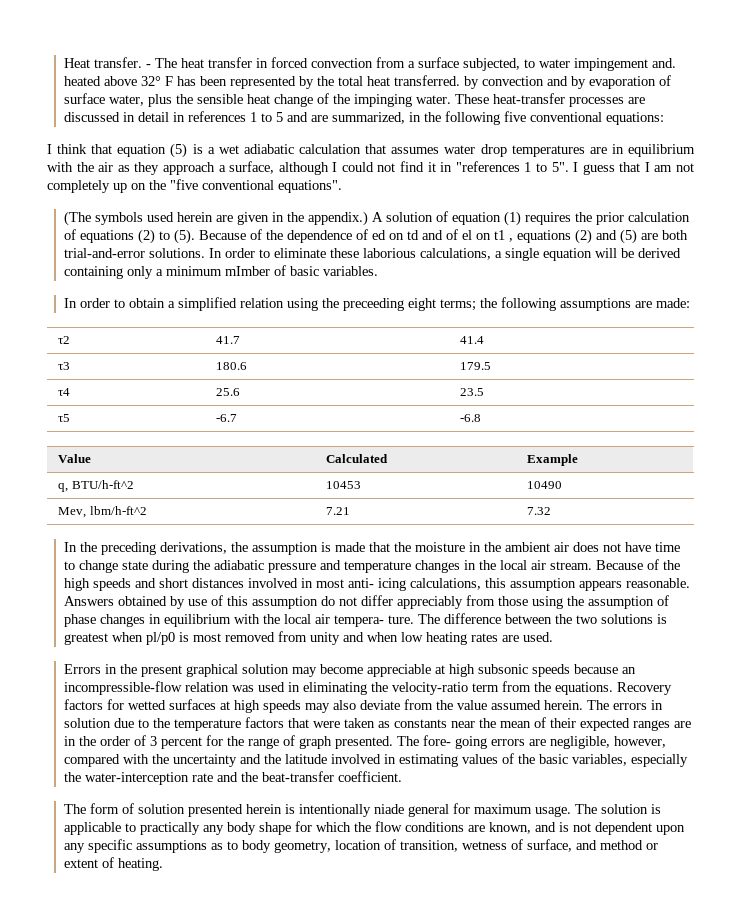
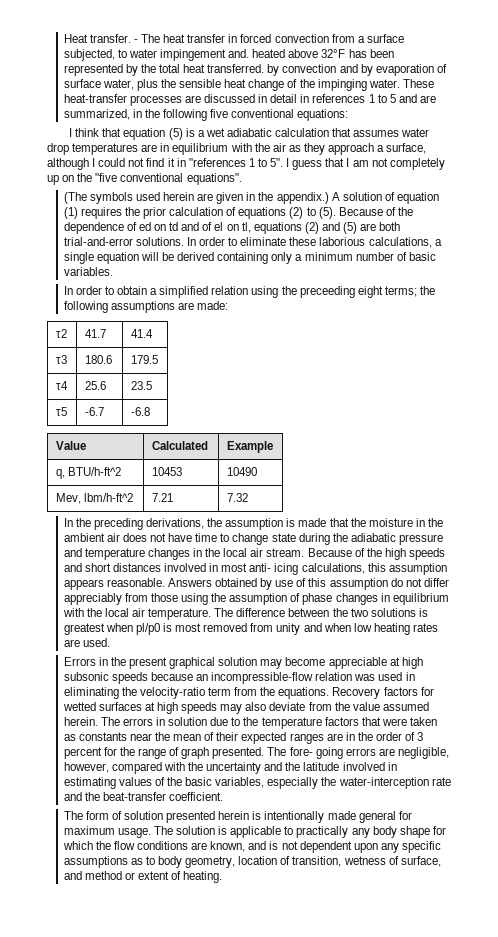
- - The heat transfer in forced convection from a surface subjected, to water impingement and. heated above 32° F has been represented by the total heat transferred. by convection and by evaporation of surface water, plus the sensible heat change of the impinging water.
+ - The heat transfer in forced convection from a surface subjected, to water impingement and. heated above 32°F has been represented by the total heat transferred. by convection and by evaporation of surface water, plus the sensible heat change of the impinging water.
- Because of the dependence of ed on td and of el on t1 , equations (2) and (5) are both trial-and-error solutions.
+ Because of the dependence of ed on td and of el on tl, equations (2) and (5) are both trial-and-error solutions.
- In order to eliminate these laborious calculations, a single equation will be derived containing only a minimum mImber of basic variables.
+ In order to eliminate these laborious calculations, a single equation will be derived containing only a minimum number of basic variables.
- Answers obtained by use of this assumption do not differ appreciably from those using the assumption of phase changes in equilibrium with the local air tempera- ture.
+ Answers obtained by use of this assumption do not differ appreciably from those using the assumption of phase changes in equilibrium with the local air temperature.
- The form of solution presented herein is intentionally niade general for maximum usage.
+ The form of solution presented herein is intentionally made general for maximum usage.

